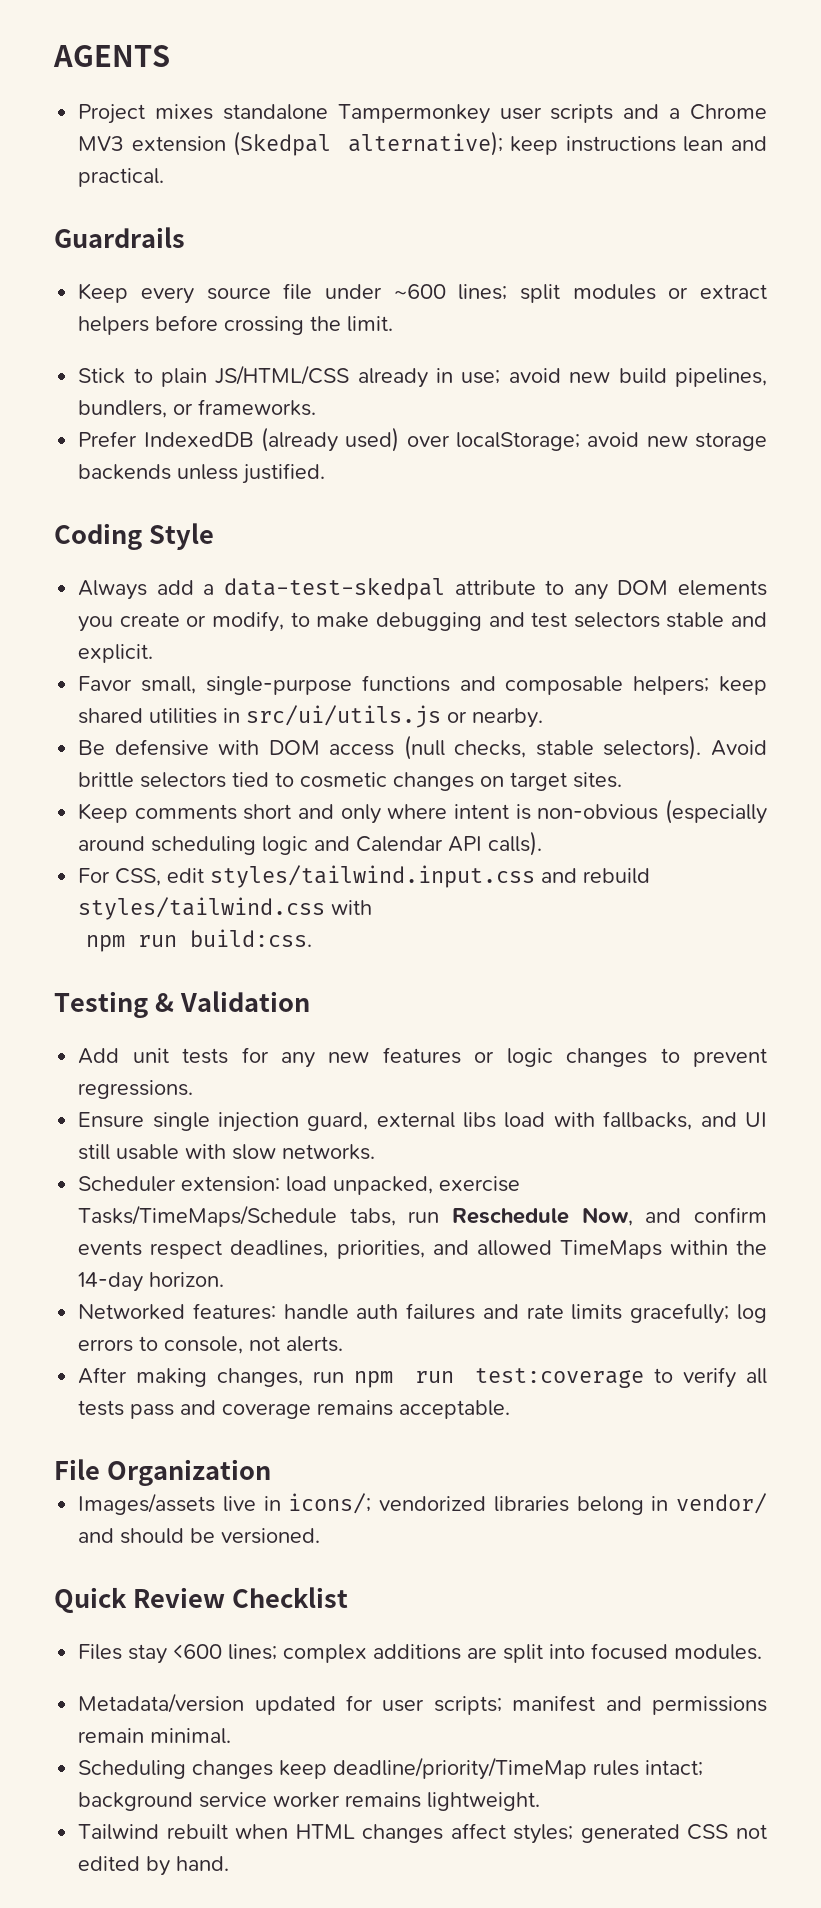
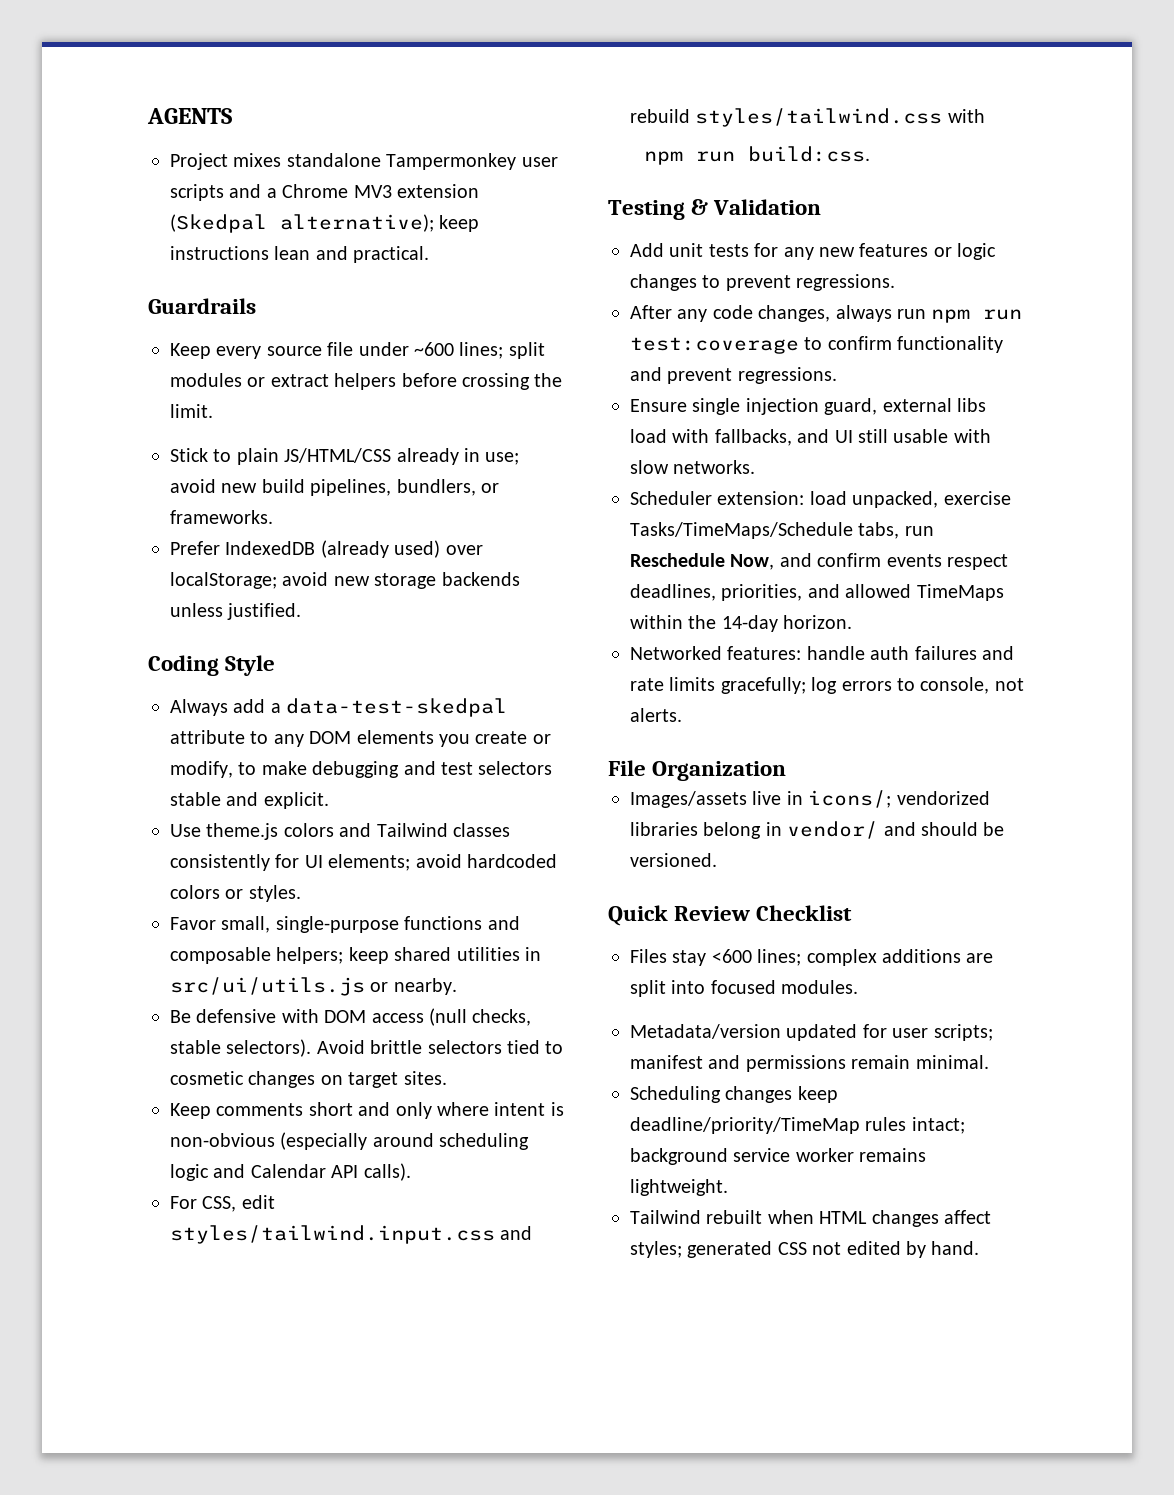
+ Use theme.js colors and Tailwind classes consistently for UI elements; avoid hardcoded colors or styles.
+ After any code changes, always run npm run test:coverage to confirm functionality and prevent regressions.
- After making changes, run npm run test:coverage to verify all tests pass and coverage remains acceptable.

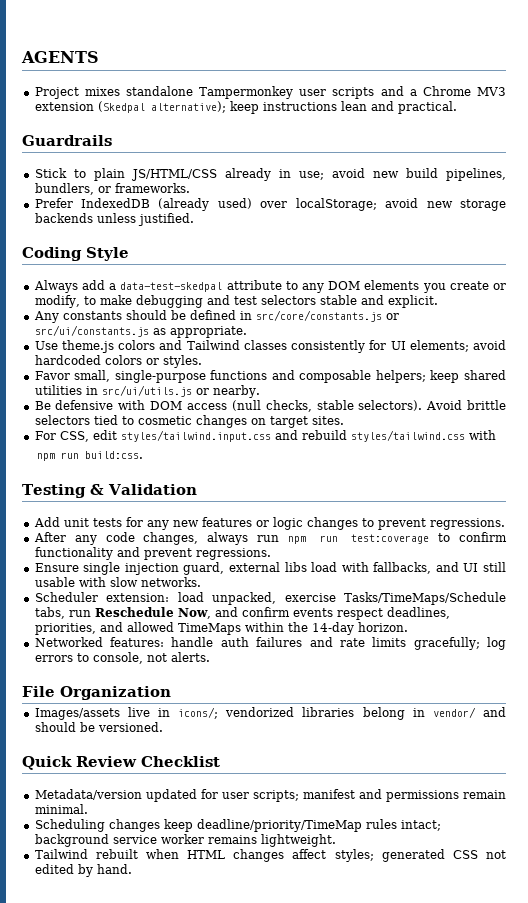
- Keep every source file under ~600 lines; split modules or extract helpers before crossing the limit.
+ Any constants should be defined in src/core/constants.js or src/ui/constants.js as appropriate.
- Keep comments short and only where intent is non-obvious (especially around scheduling logic and Calendar API calls).
- Files stay <600 lines; complex additions are split into focused modules.

